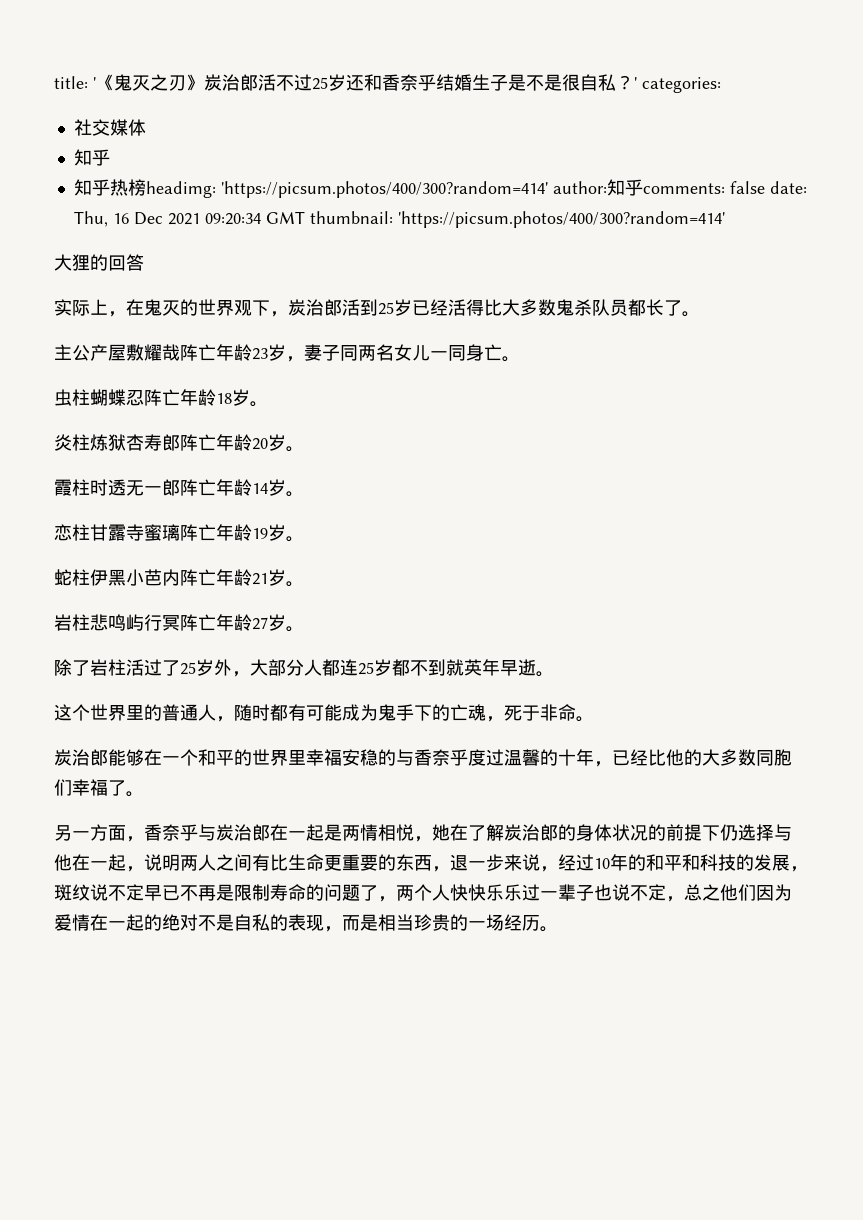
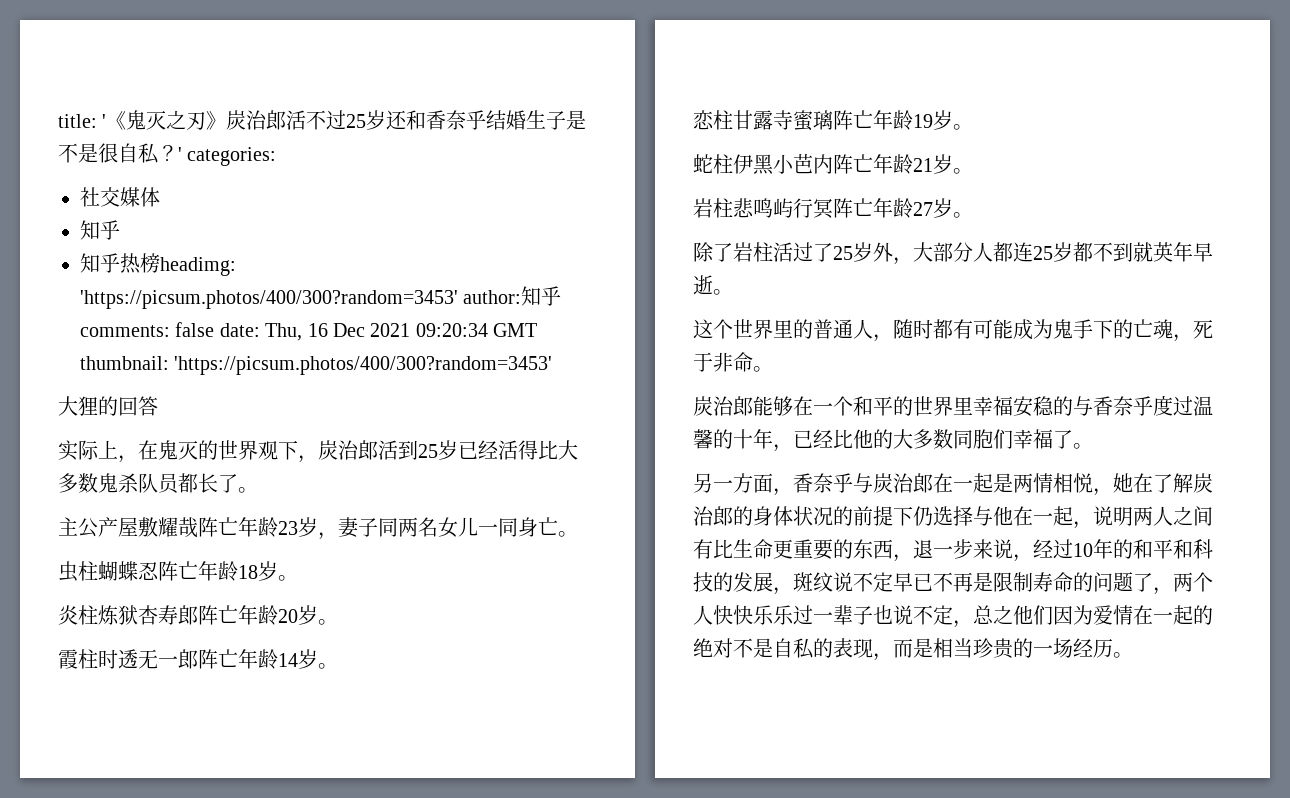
- 知乎热榜headimg: 'https://picsum.photos/400/300?random=414' author:知乎comments: false date: Thu, 16 Dec 2021 09:20:34 GMT thumbnail: 'https://picsum.photos/400/300?random=414'
+ 知乎热榜headimg: 'https://picsum.photos/400/300?random=3453' author:知乎comments: false date: Thu, 16 Dec 2021 09:20:34 GMT thumbnail: 'https://picsum.photos/400/300?random=3453'

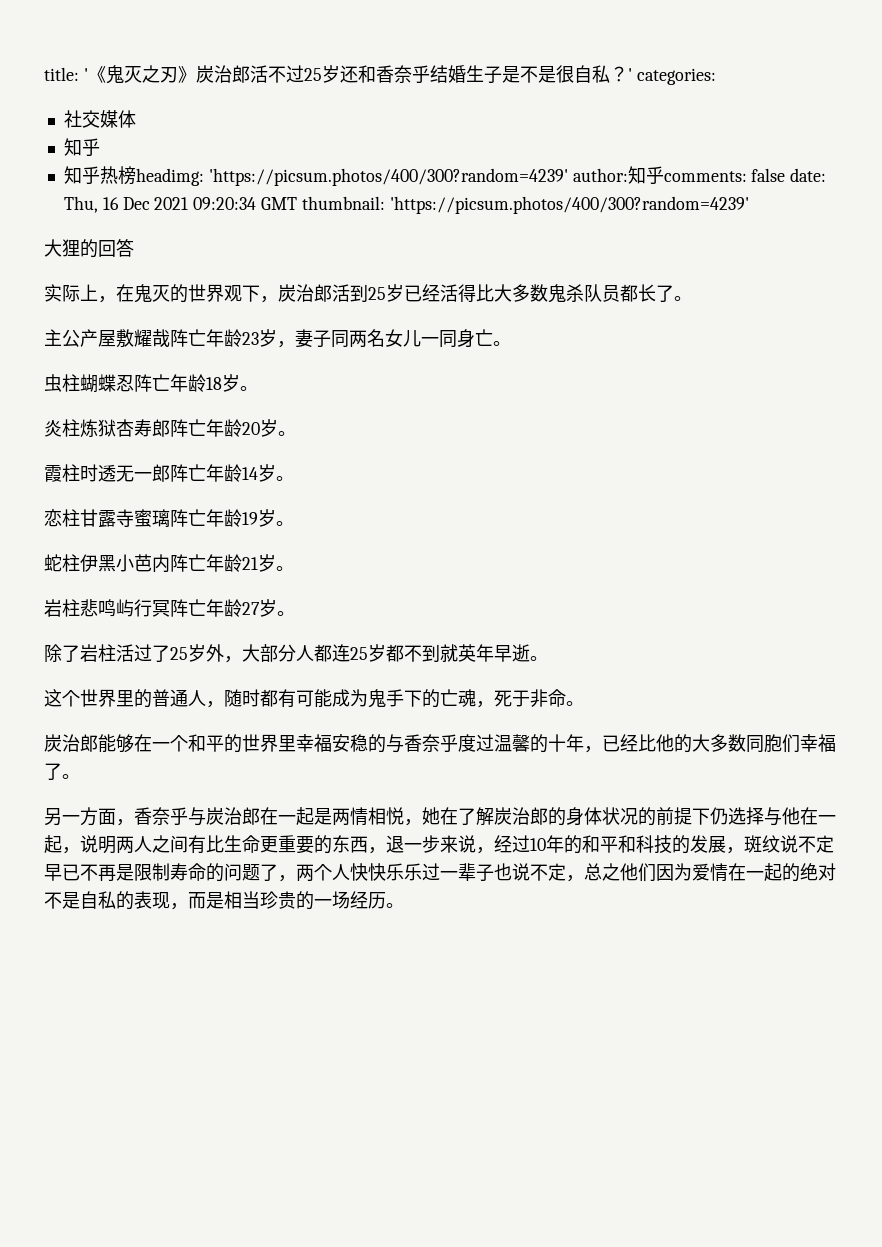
- 知乎热榜headimg: 'https://picsum.photos/400/300?random=3453' author:知乎comments: false date: Thu, 16 Dec 2021 09:20:34 GMT thumbnail: 'https://picsum.photos/400/300?random=3453'
+ 知乎热榜headimg: 'https://picsum.photos/400/300?random=4239' author:知乎comments: false date: Thu, 16 Dec 2021 09:20:34 GMT thumbnail: 'https://picsum.photos/400/300?random=4239'

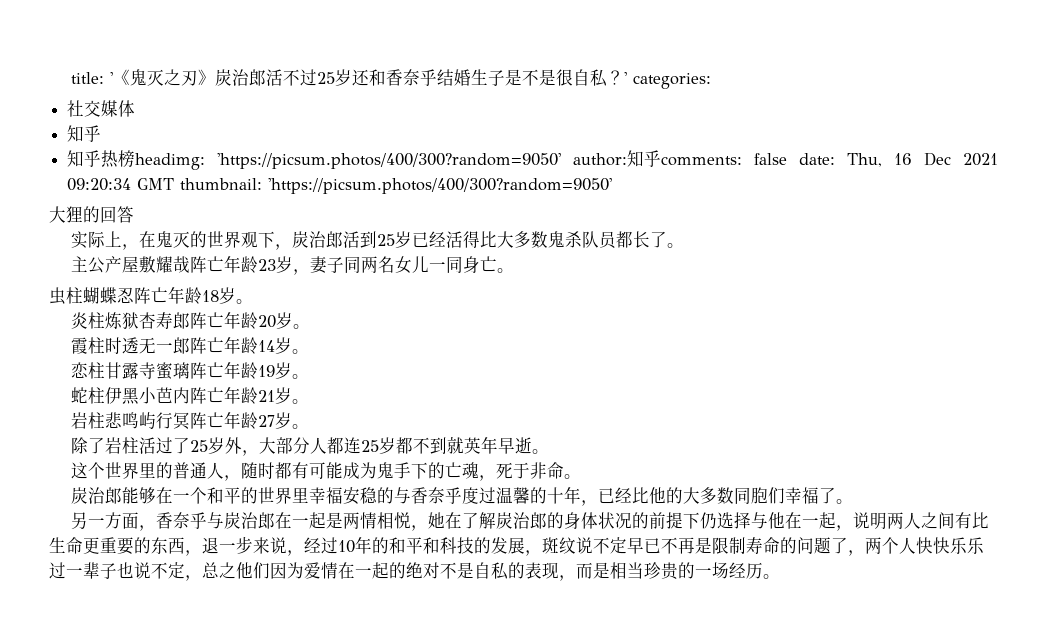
- 知乎热榜headimg: 'https://picsum.photos/400/300?random=4239' author:知乎comments: false date: Thu, 16 Dec 2021 09:20:34 GMT thumbnail: 'https://picsum.photos/400/300?random=4239'
+ 知乎热榜headimg: 'https://picsum.photos/400/300?random=9050' author:知乎comments: false date: Thu, 16 Dec 2021 09:20:34 GMT thumbnail: 'https://picsum.photos/400/300?random=9050'

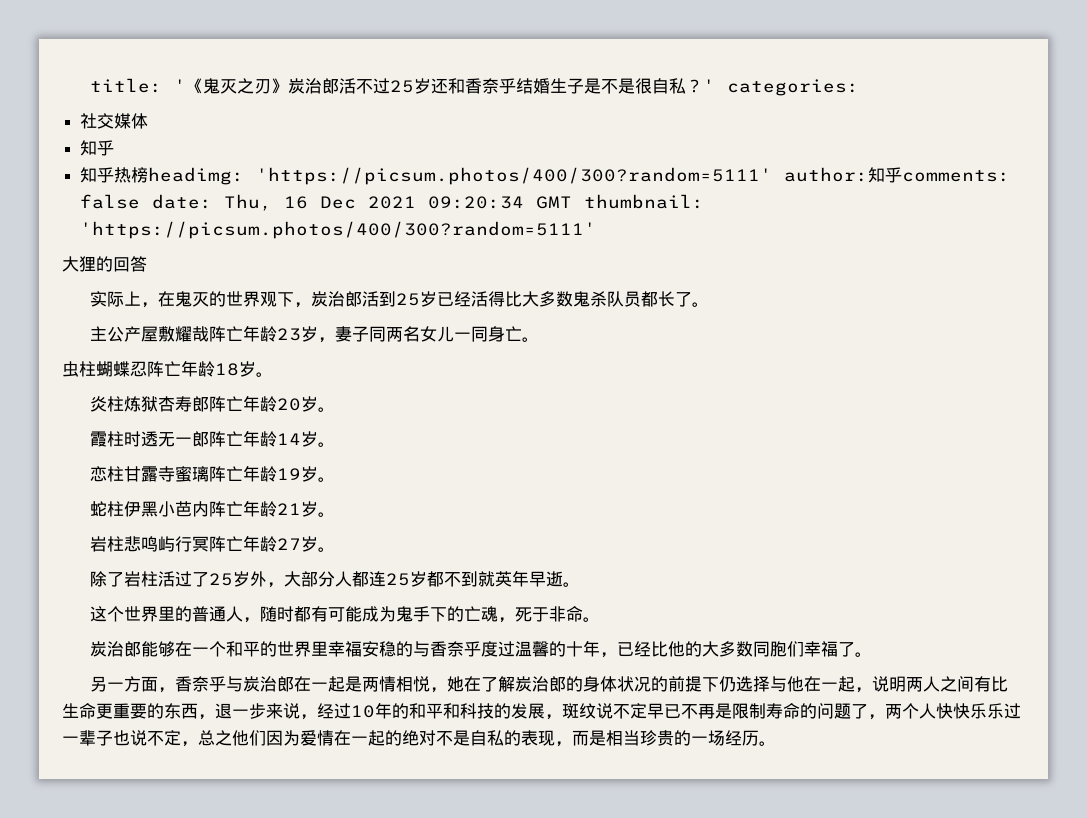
- 知乎热榜headimg: 'https://picsum.photos/400/300?random=9050' author:知乎comments: false date: Thu, 16 Dec 2021 09:20:34 GMT thumbnail: 'https://picsum.photos/400/300?random=9050'
+ 知乎热榜headimg: 'https://picsum.photos/400/300?random=5111' author:知乎comments: false date: Thu, 16 Dec 2021 09:20:34 GMT thumbnail: 'https://picsum.photos/400/300?random=5111'

